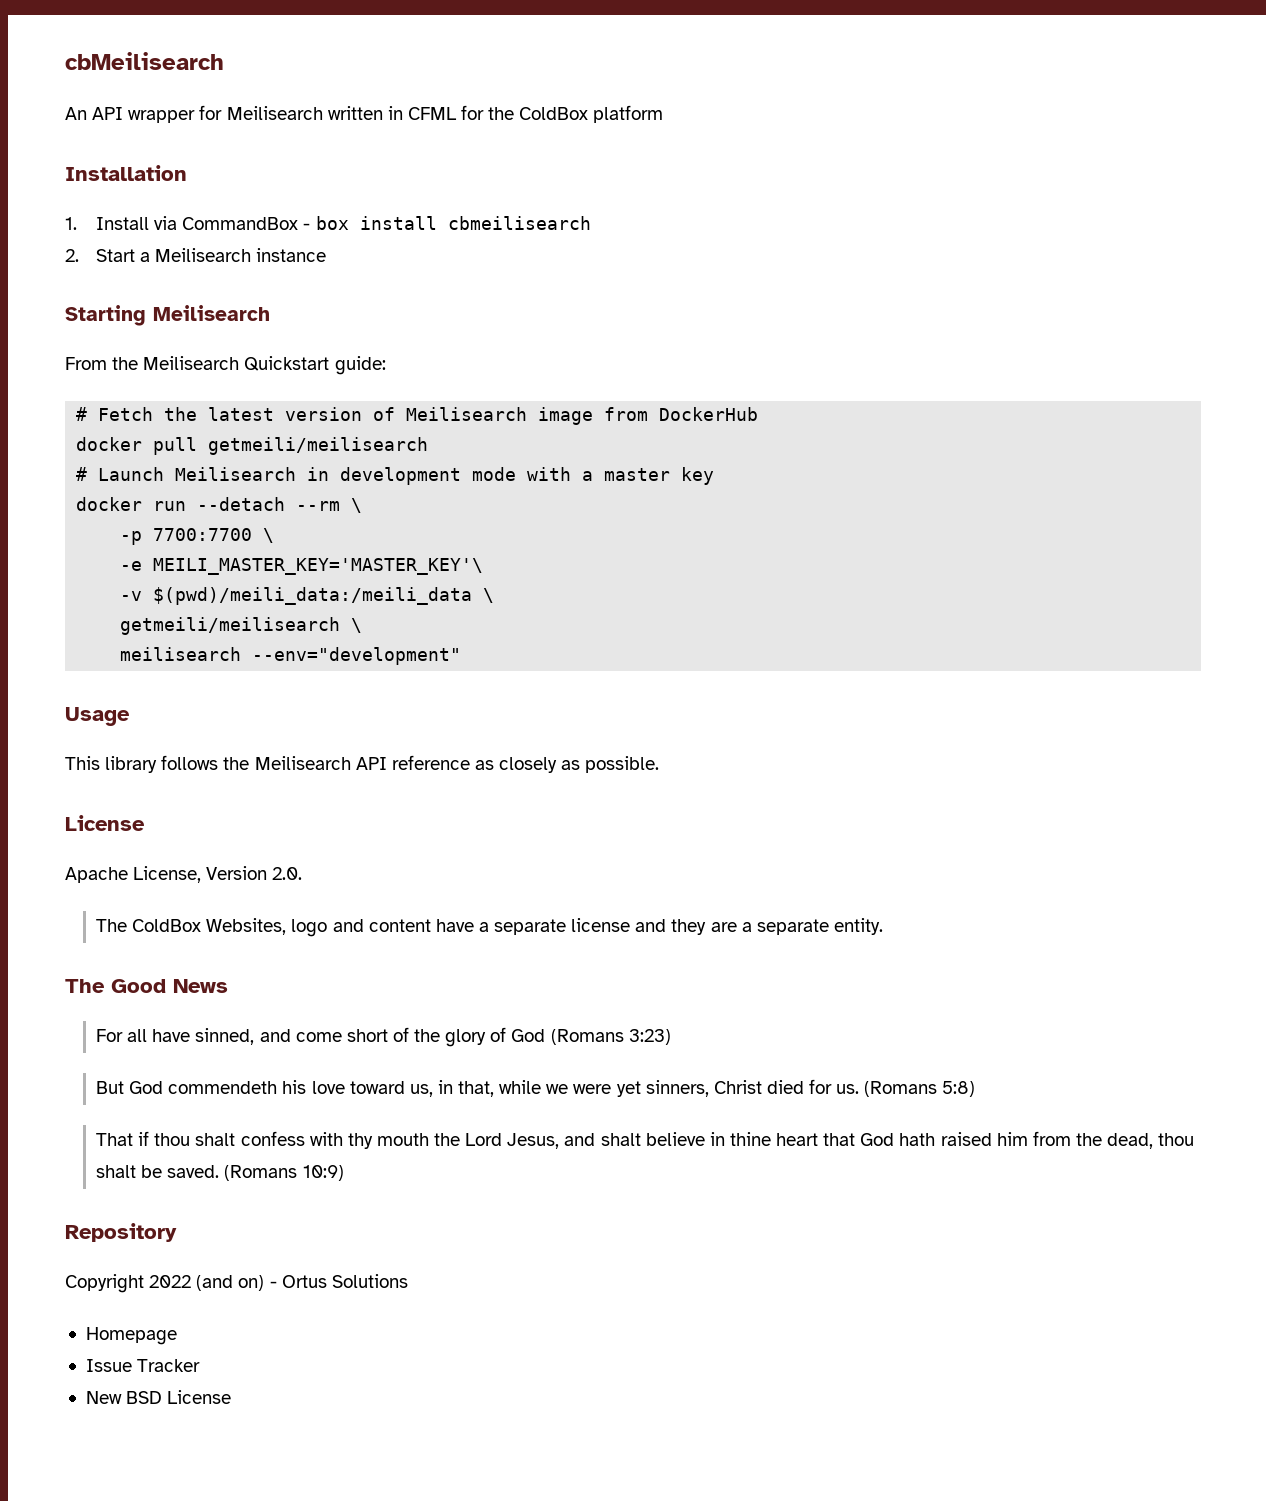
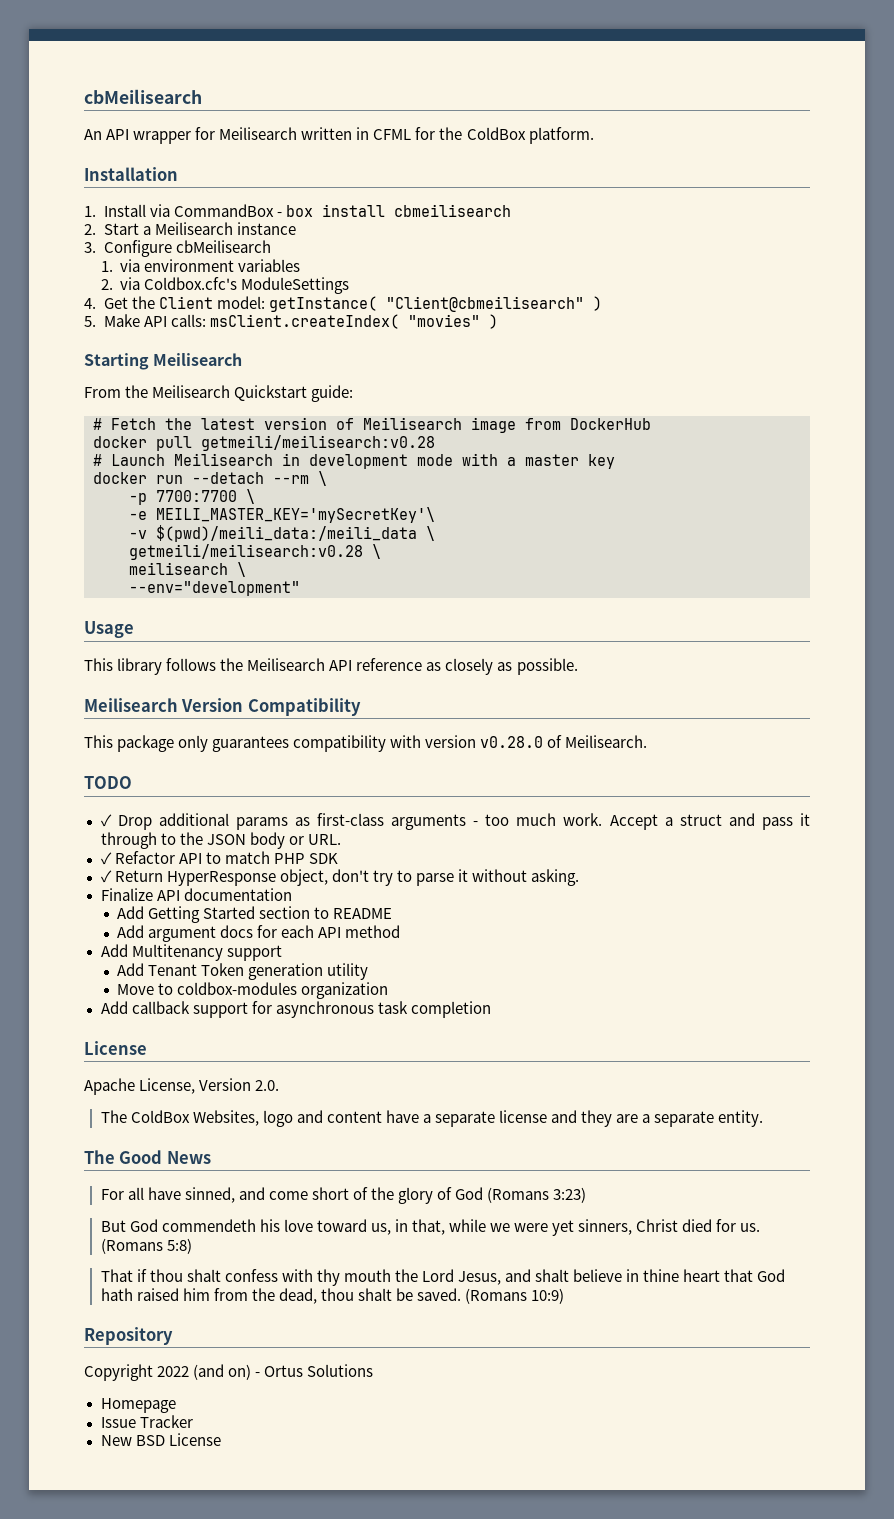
- An API wrapper for Meilisearch written in CFML for the ColdBox platform
+ An API wrapper for Meilisearch written in CFML for the ColdBox platform.
+ 3. Configure cbMeilisearch
+ 1. via environment variables
+ 2. via Coldbox.cfc's ModuleSettings
+ 4. Get the Client model: getInstance( "Client@cbmeilisearch" )
+ 5. Make API calls: msClient.createIndex( "movies" )
- docker pull getmeili/meilisearch
+ docker pull getmeili/meilisearch:v0.28
- -e MEILI_MASTER_KEY='MASTER_KEY'\
+ -e MEILI_MASTER_KEY='mySecretKey'\
- getmeili/meilisearch \
+ getmeili/meilisearch:v0.28 \
- meilisearch --env="development"
+ meilisearch \
+ --env="development"
+ Meilisearch Version Compatibility
+ This package only guarantees compatibility with version v0.28.0 of Meilisearch.
+ TODO
+ ✓ Drop additional params as first-class arguments - too much work. Accept a struct and pass it through to the JSON body or URL.
+ ✓ Refactor API to match PHP SDK
+ ✓ Return HyperResponse object, don't try to parse it without asking.
+ Finalize API documentation
+ Add Getting Started section to README
+ Add argument docs for each API method
+ Add Multitenancy support
+ Add Tenant Token generation utility
+ Move to coldbox-modules organization
+ Add callback support for asynchronous task completion

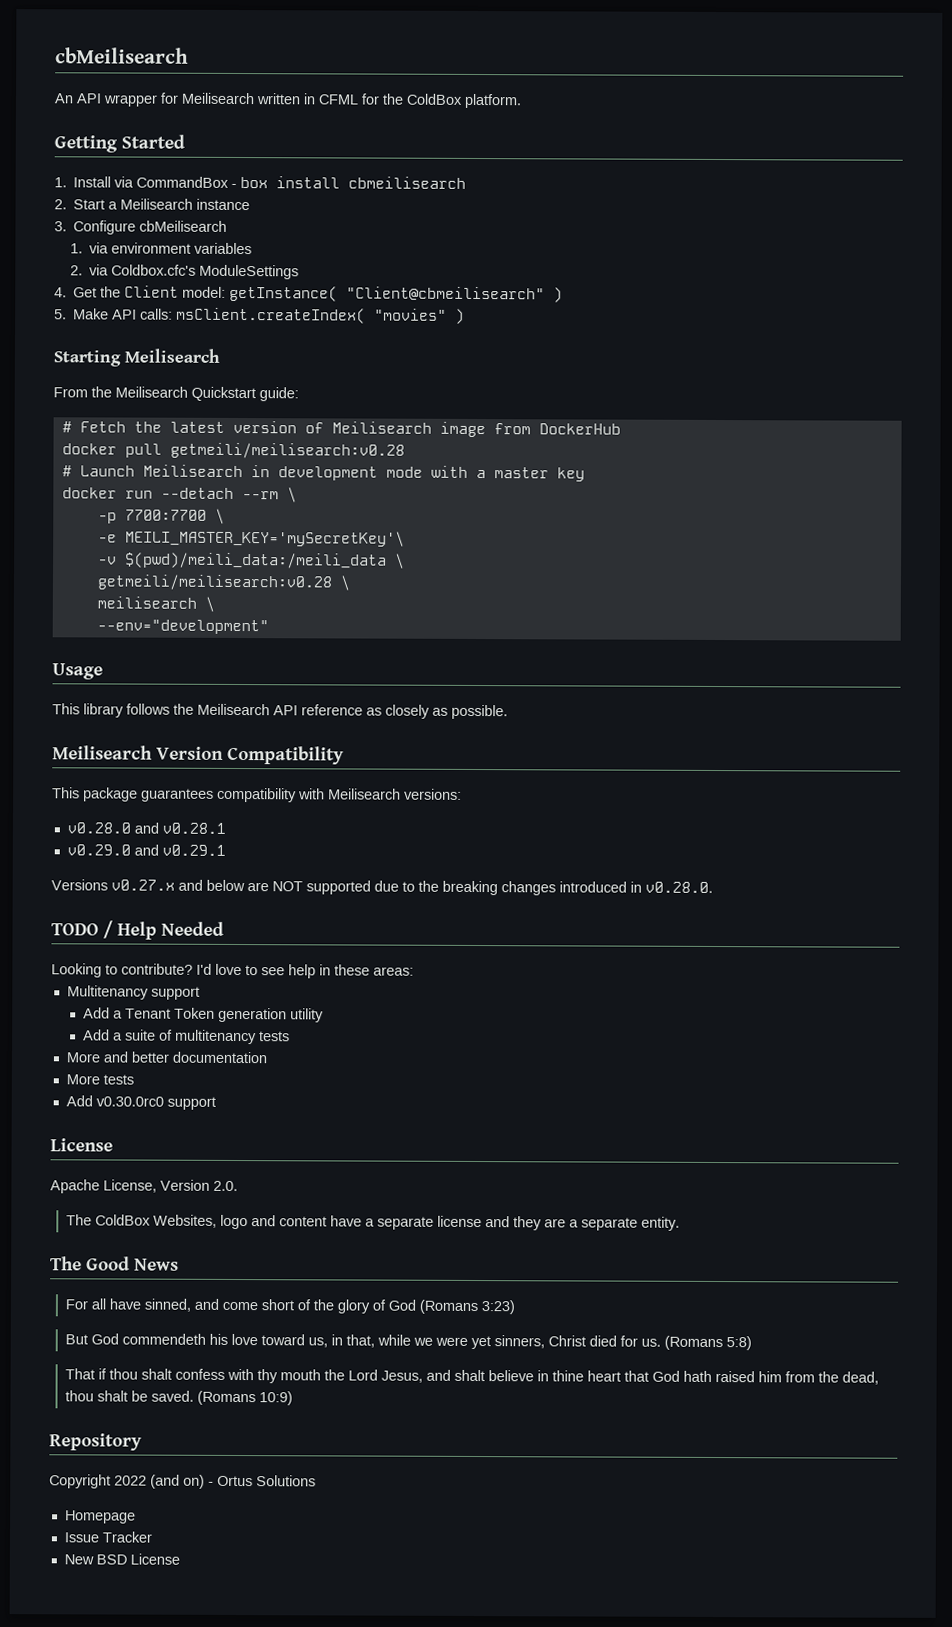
- Installation
+ Getting Started
- This package only guarantees compatibility with version v0.28.0 of Meilisearch.
- TODO
- ✓ Drop additional params as first-class arguments - too much work. Accept a struct and pass it through to the JSON body or URL.
- ✓ Refactor API to match PHP SDK
- ✓ Return HyperResponse object, don't try to parse it without asking.
- Finalize API documentation
- Add Getting Started section to README
- Add argument docs for each API method
- Add Multitenancy support
+ This package guarantees compatibility with Meilisearch versions:
+ v0.28.0 and v0.28.1
+ v0.29.0 and v0.29.1
+ Versions v0.27.x and below are NOT supported due to the breaking changes introduced in v0.28.0.
+ TODO / Help Needed
+ Looking to contribute? I'd love to see help in these areas:
+ Multitenancy support
- Add Tenant Token generation utility
+ Add a Tenant Token generation utility
- Move to coldbox-modules organization
- Add callback support for asynchronous task completion
+ Add a suite of multitenancy tests
+ More and better documentation
+ More tests
+ Add v0.30.0rc0 support

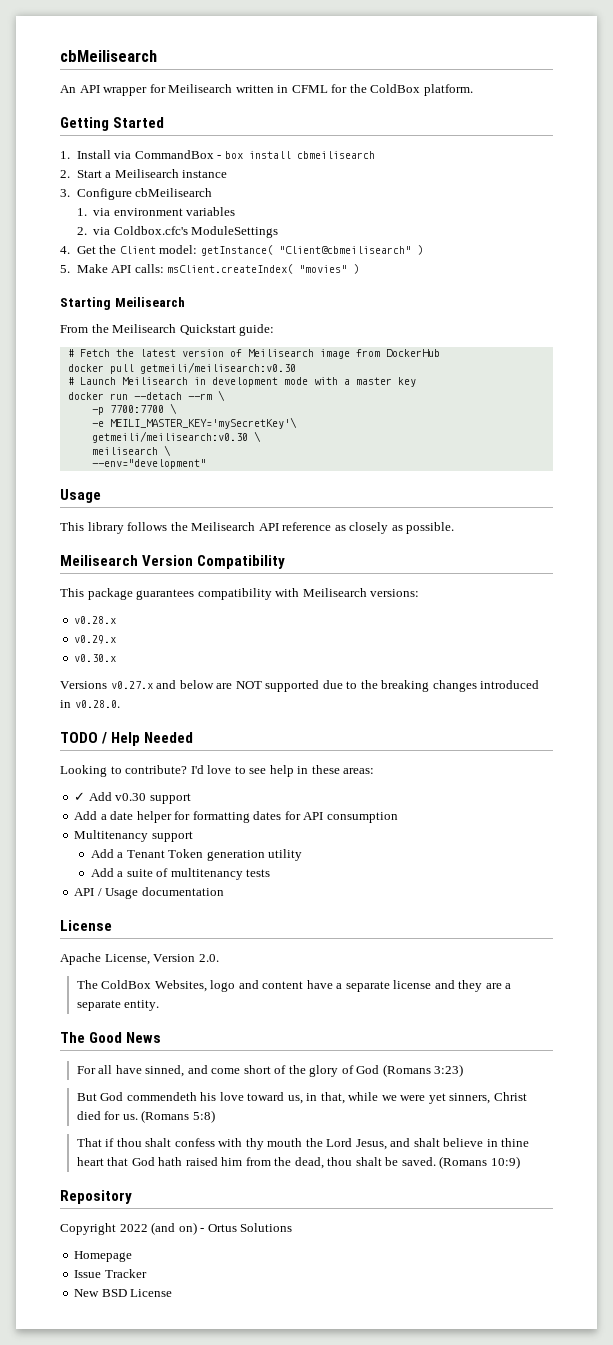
- docker pull getmeili/meilisearch:v0.28
+ docker pull getmeili/meilisearch:v0.30
- -v $(pwd)/meili_data:/meili_data \
- getmeili/meilisearch:v0.28 \
+ getmeili/meilisearch:v0.30 \
- v0.28.0 and v0.28.1
- v0.29.0 and v0.29.1
+ v0.28.x
+ v0.29.x
+ v0.30.x
+ ✓ Add v0.30 support
+ Add a date helper for formatting dates for API consumption
- More and better documentation
- More tests
- Add v0.30.0rc0 support
+ API / Usage documentation

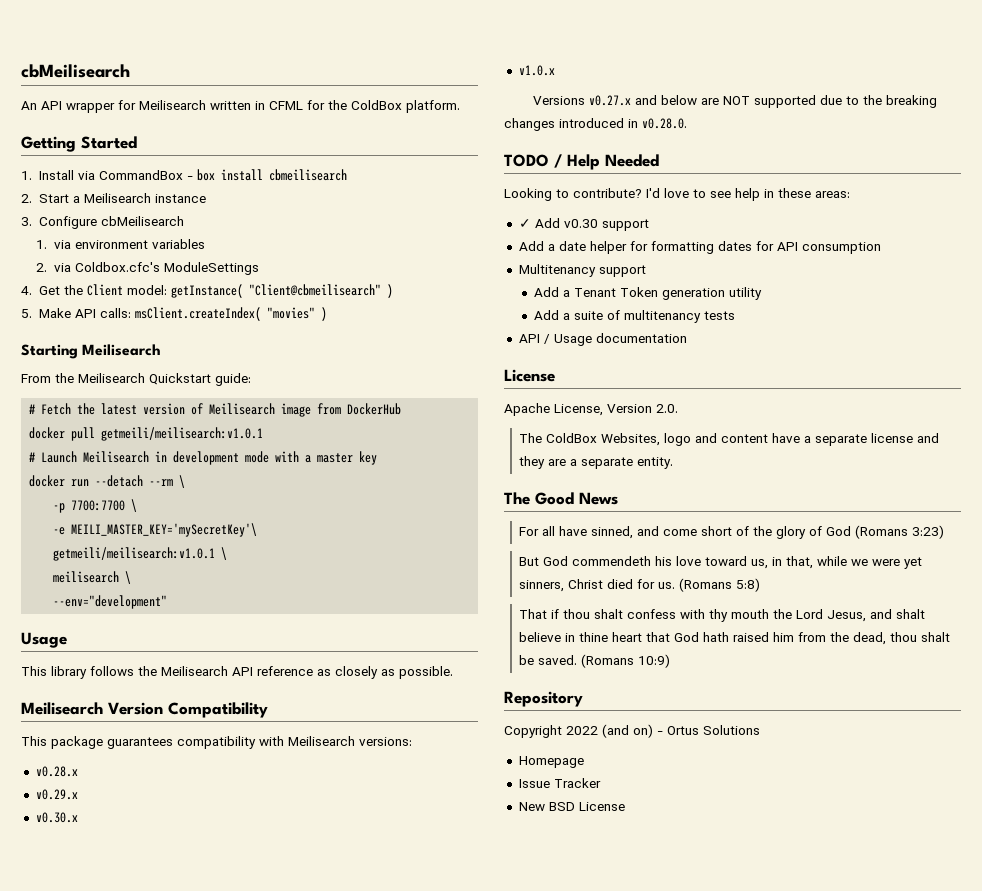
- docker pull getmeili/meilisearch:v0.30
+ docker pull getmeili/meilisearch:v1.0.1
- getmeili/meilisearch:v0.30 \
+ getmeili/meilisearch:v1.0.1 \
+ v1.0.x

